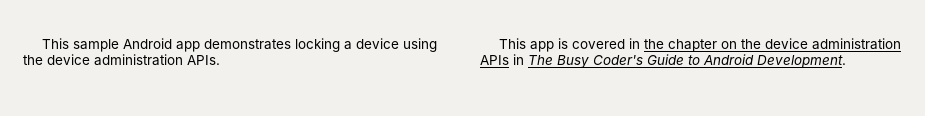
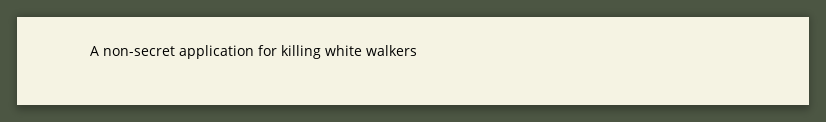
- This sample Android app demonstrates locking a device using the device administration APIs.
- This app is covered in the chapter on the device administration APIs in The Busy Coder's Guide to Android Development.
+ A non-secret application for killing white walkers

